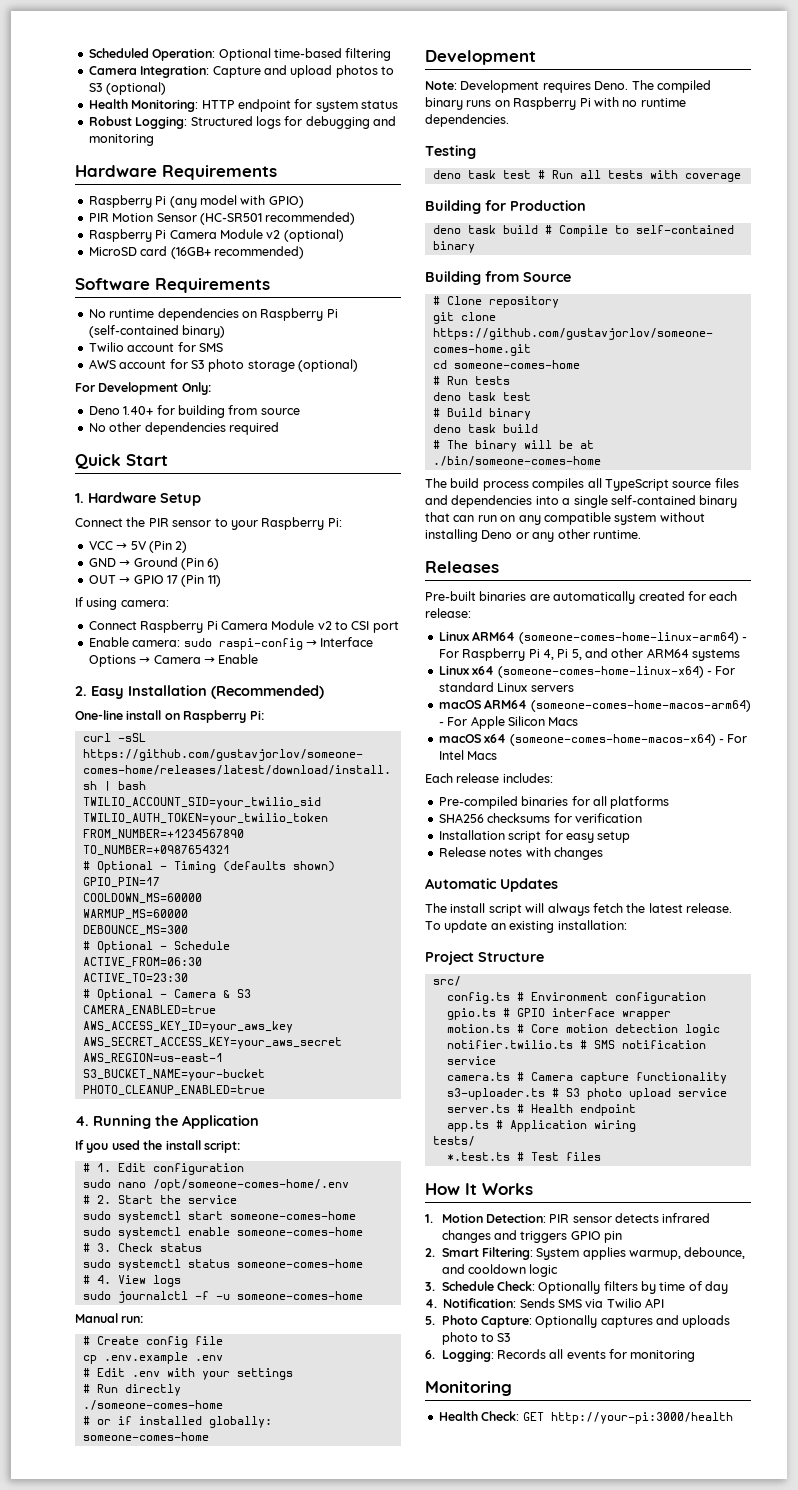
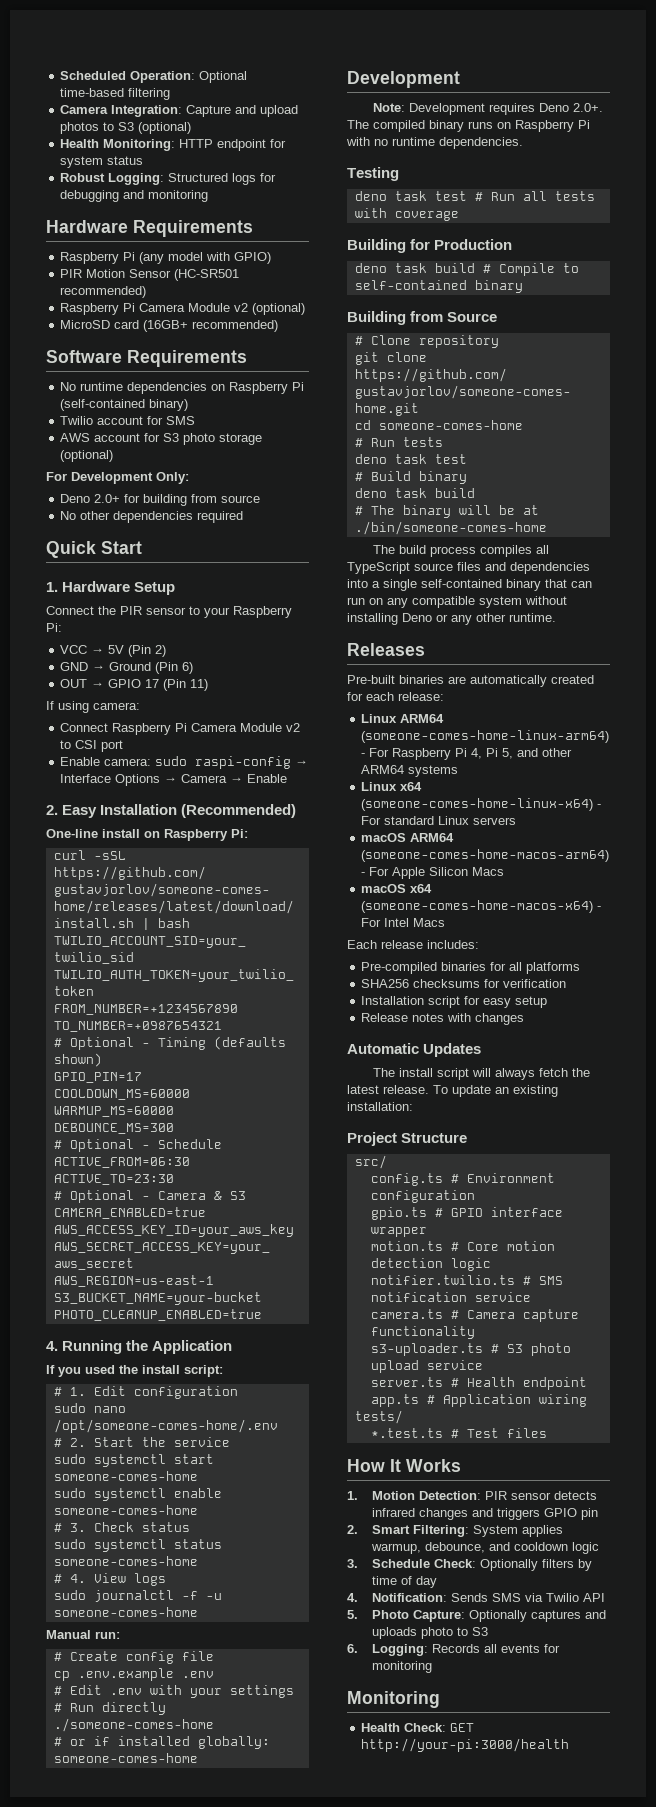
- Deno 1.40+ for building from source
+ Deno 2.0+ for building from source
- Note: Development requires Deno. The compiled binary runs on Raspberry Pi with no runtime dependencies.
+ Note: Development requires Deno 2.0+. The compiled binary runs on Raspberry Pi with no runtime dependencies.

